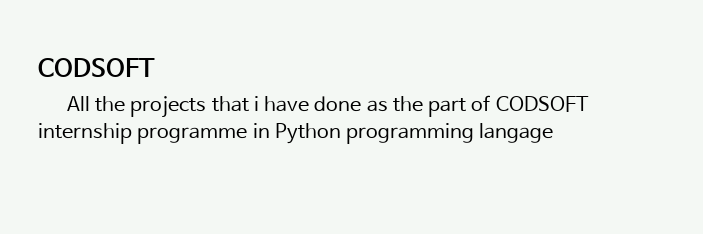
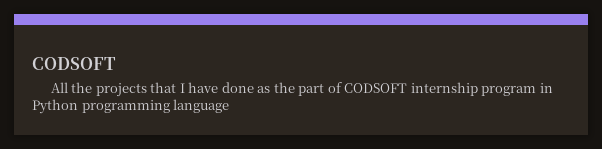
- All the projects that i have done as the part of CODSOFT internship programme in Python programming langage
+ All the projects that I have done as the part of CODSOFT internship program in Python programming language

